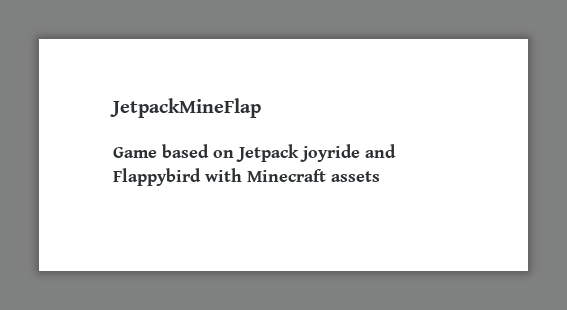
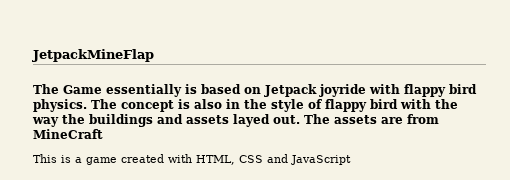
- Game based on Jetpack joyride and Flappybird with Minecraft assets
+ The Game essentially is based on Jetpack joyride with flappy bird physics. The concept is also in the style of flappy bird with the way the buildings and assets layed out. The assets are from MineCraft
+ This is a game created with HTML, CSS and JavaScript

